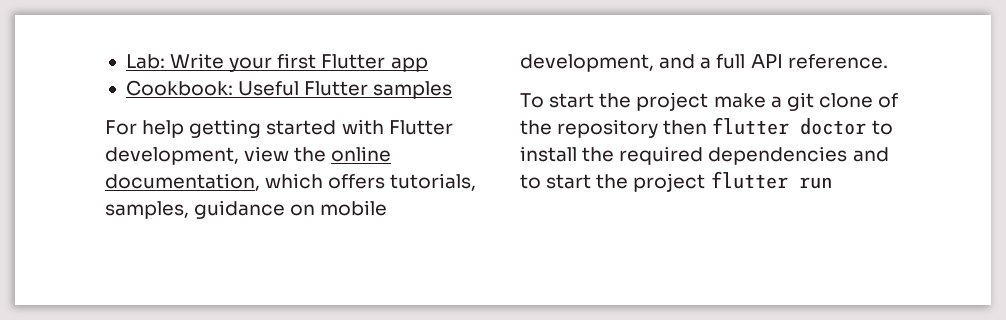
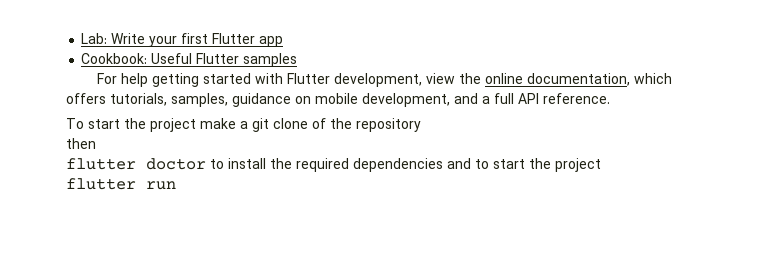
- To start the project make a git clone of the repository then flutter doctor to install the required dependencies and to start the project flutter run
+ To start the project make a git clone of the repository
+ then
+ flutter doctor to install the required dependencies and to start the project
+ flutter run

